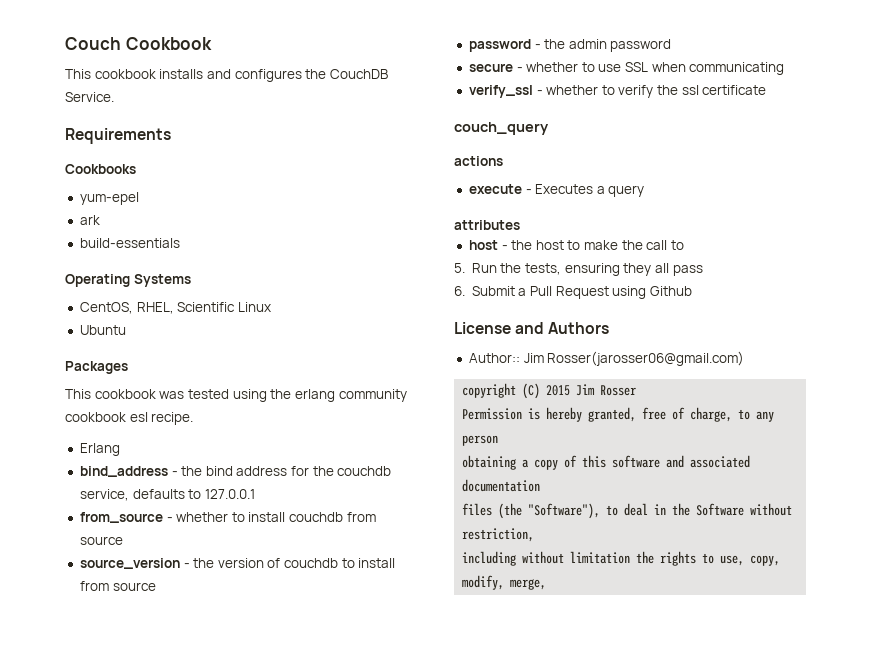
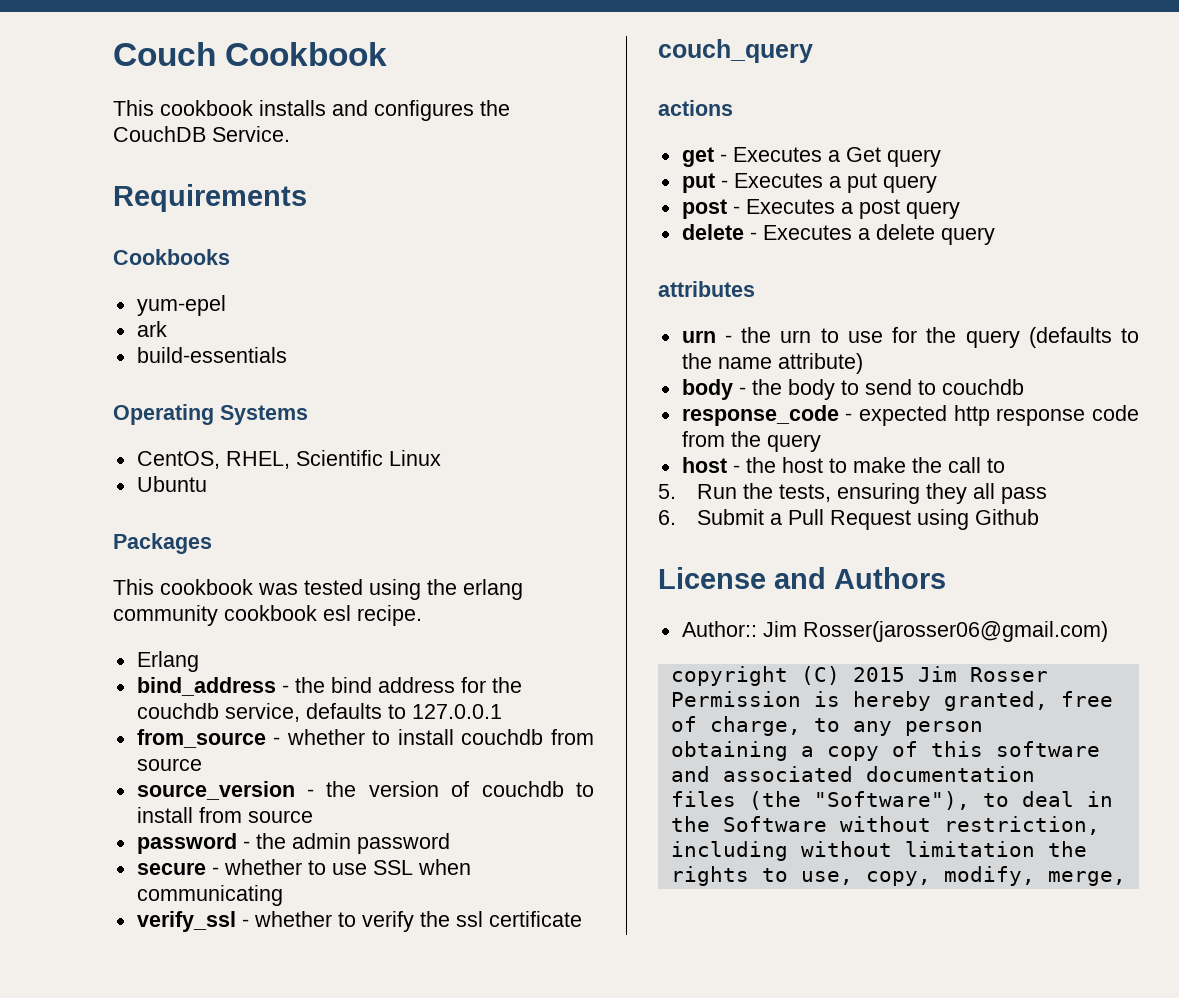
- execute - Executes a query
+ get - Executes a Get query
+ put - Executes a put query
+ post - Executes a post query
+ delete - Executes a delete query
  attributes
+ urn - the urn to use for the query (defaults to the name attribute)
+ body - the body to send to couchdb
+ response_code - expected http response code from the query

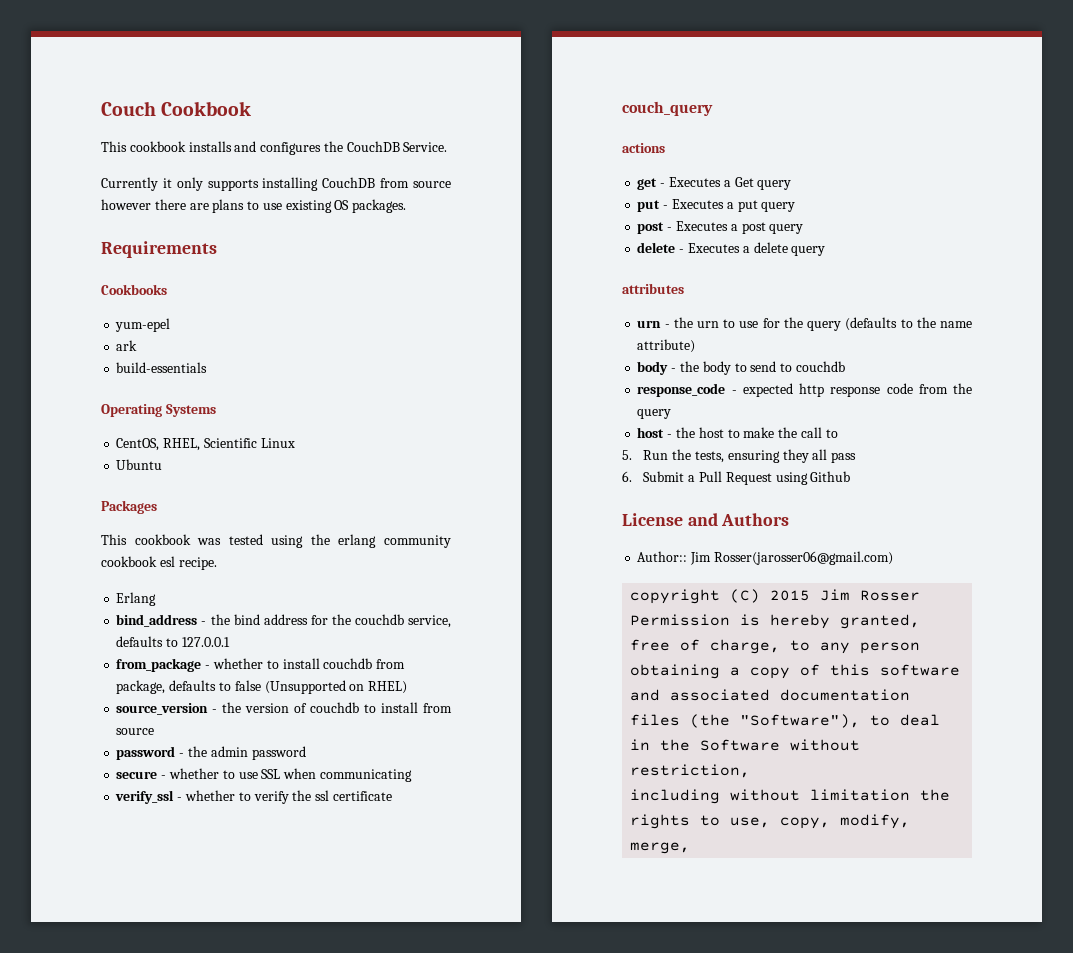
+ Currently it only supports installing CouchDB from source however there are plans to use existing OS packages.
- from_source - whether to install couchdb from source
+ from_package - whether to install couchdb from package, defaults to false (Unsupported on RHEL)

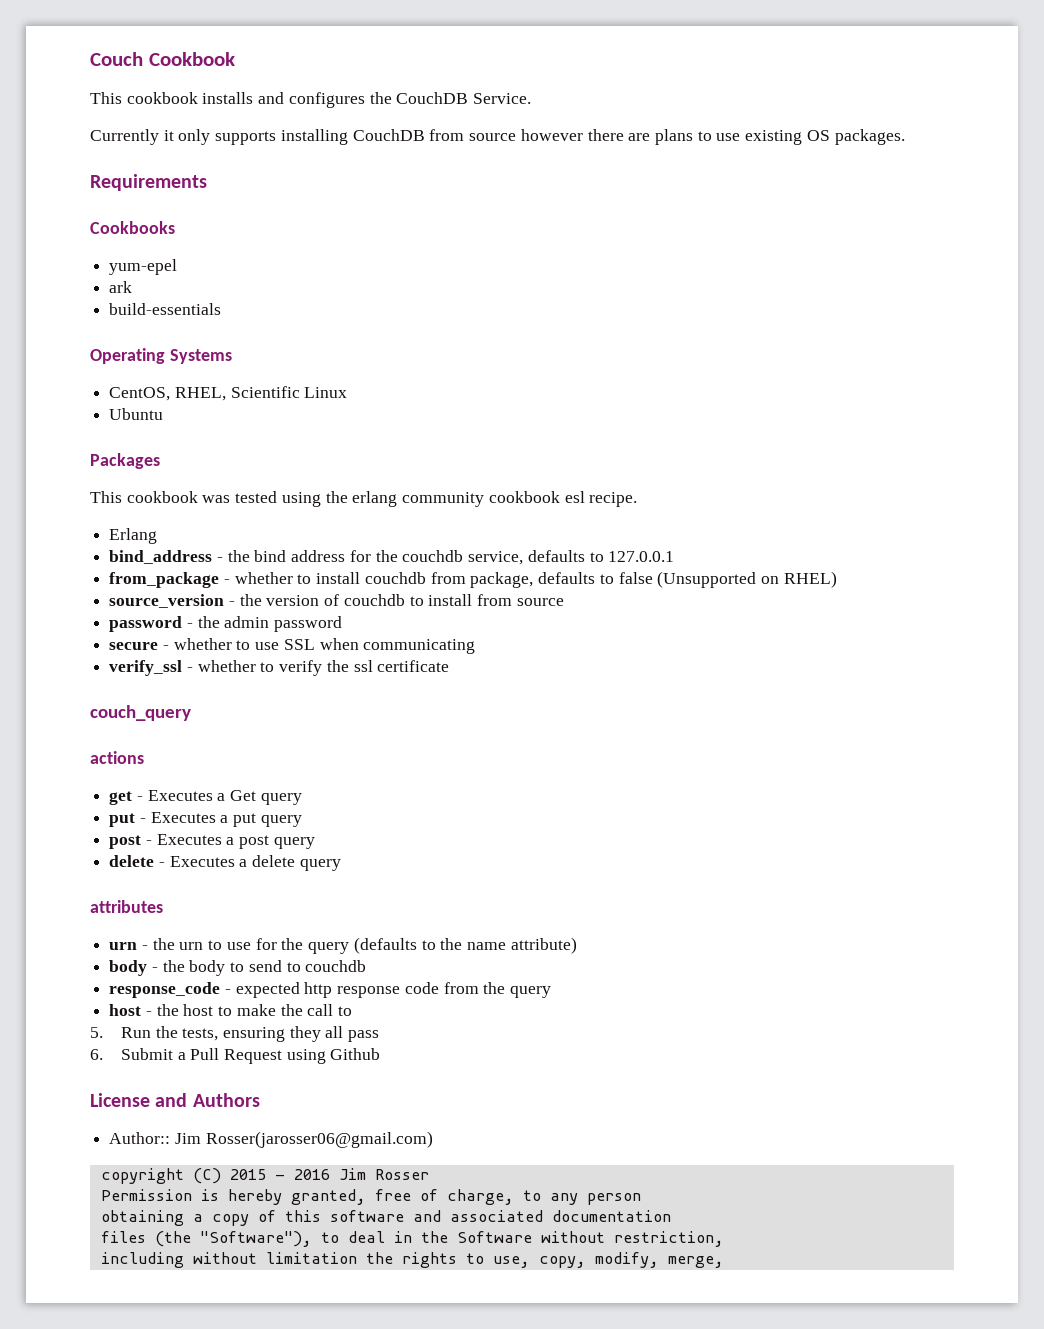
- copyright (C) 2015 Jim Rosser
+ copyright (C) 2015 - 2016 Jim Rosser

